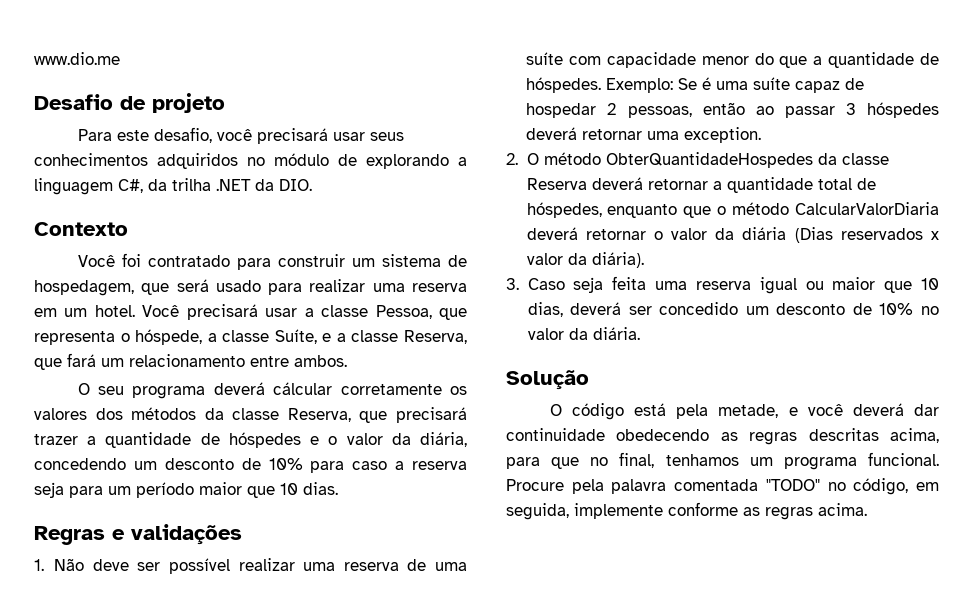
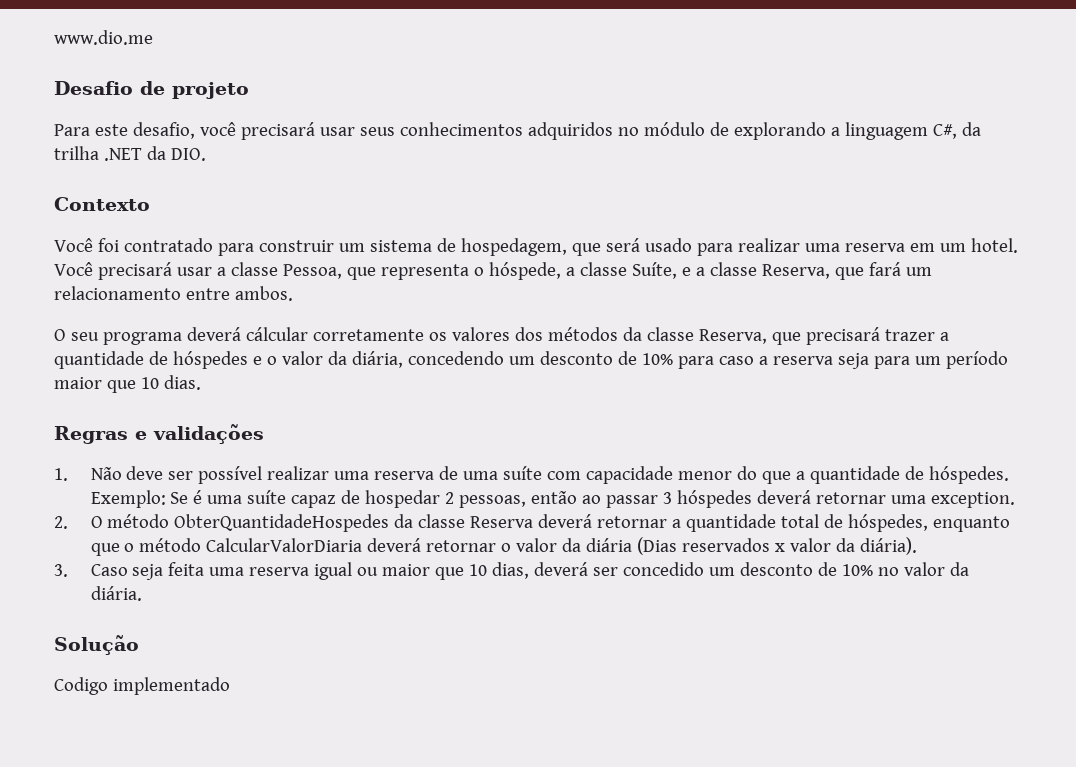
- O código está pela metade, e você deverá dar continuidade obedecendo as regras descritas acima, para que no final, tenhamos um programa funcional. Procure pela palavra comentada "TODO" no código, em seguida, implemente conforme as regras acima.
+ Codigo implementado

